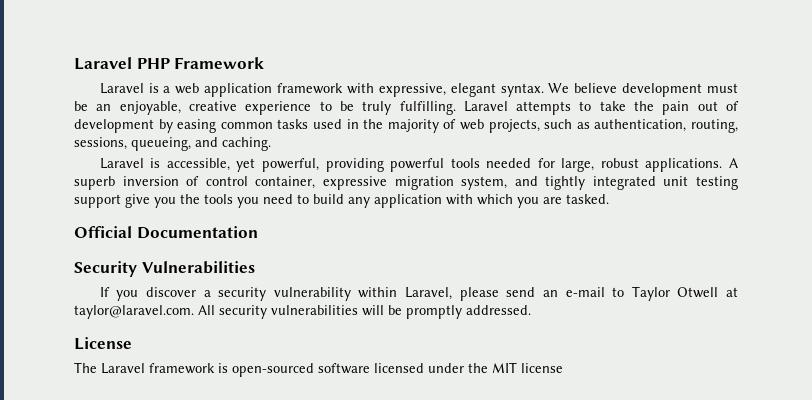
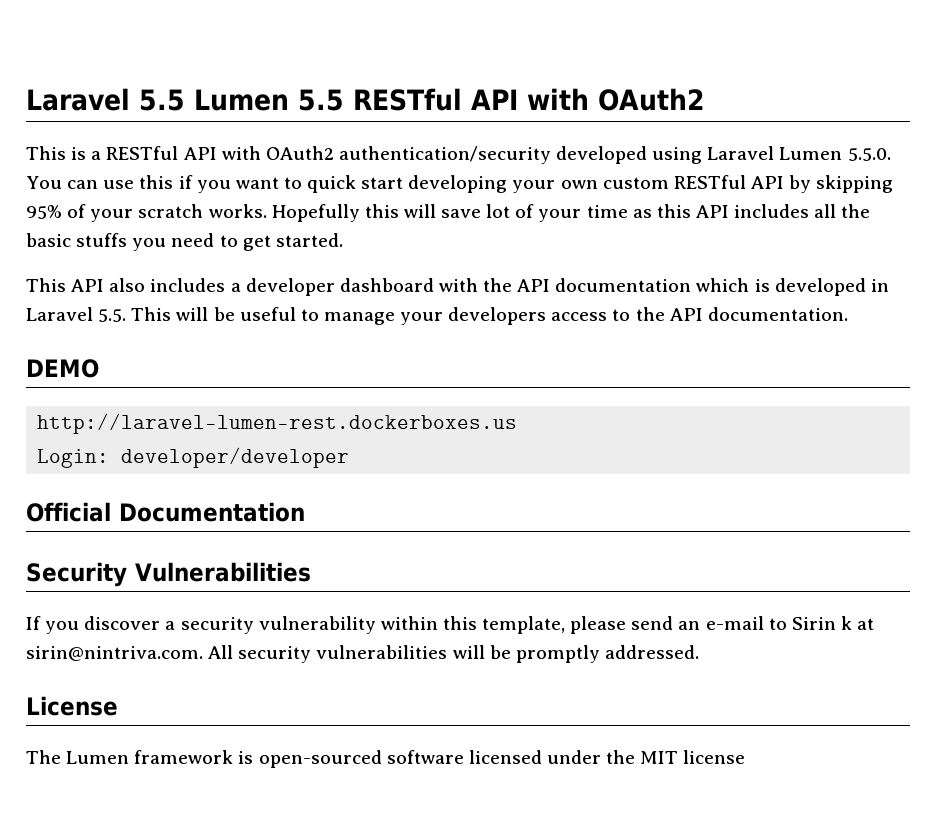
- Laravel PHP Framework
- Laravel is a web application framework with expressive, elegant syntax. We believe development must be an enjoyable, creative experience to be truly fulfilling. Laravel attempts to take the pain out of development by easing common tasks used in the majority of web projects, such as authentication, routing, sessions, queueing, and caching.
- Laravel is accessible, yet powerful, providing powerful tools needed for large, robust applications. A superb inversion of control container, expressive migration system, and tightly integrated unit testing support give you the tools you need to build any application with which you are tasked.
+ Laravel 5.5 Lumen 5.5 RESTful API with OAuth2
+ This is a RESTful API with OAuth2 authentication/security developed using Laravel Lumen 5.5.0. You can use this if you want to quick start developing your own custom RESTful API by skipping 95% of your scratch works. Hopefully this will save lot of your time as this API includes all the basic stuffs you need to get started.
+ This API also includes a developer dashboard with the API documentation which is developed in Laravel 5.5. This will be useful to manage your developers access to the API documentation.
+ DEMO
+ http://laravel-lumen-rest.dockerboxes.us
+ Login: developer/developer
- If you discover a security vulnerability within Laravel, please send an e-mail to Taylor Otwell at taylor@laravel.com. All security vulnerabilities will be promptly addressed.
+ If you discover a security vulnerability within this template, please send an e-mail to Sirin k at sirin@nintriva.com. All security vulnerabilities will be promptly addressed.
- The Laravel framework is open-sourced software licensed under the MIT license
+ The Lumen framework is open-sourced software licensed under the MIT license

